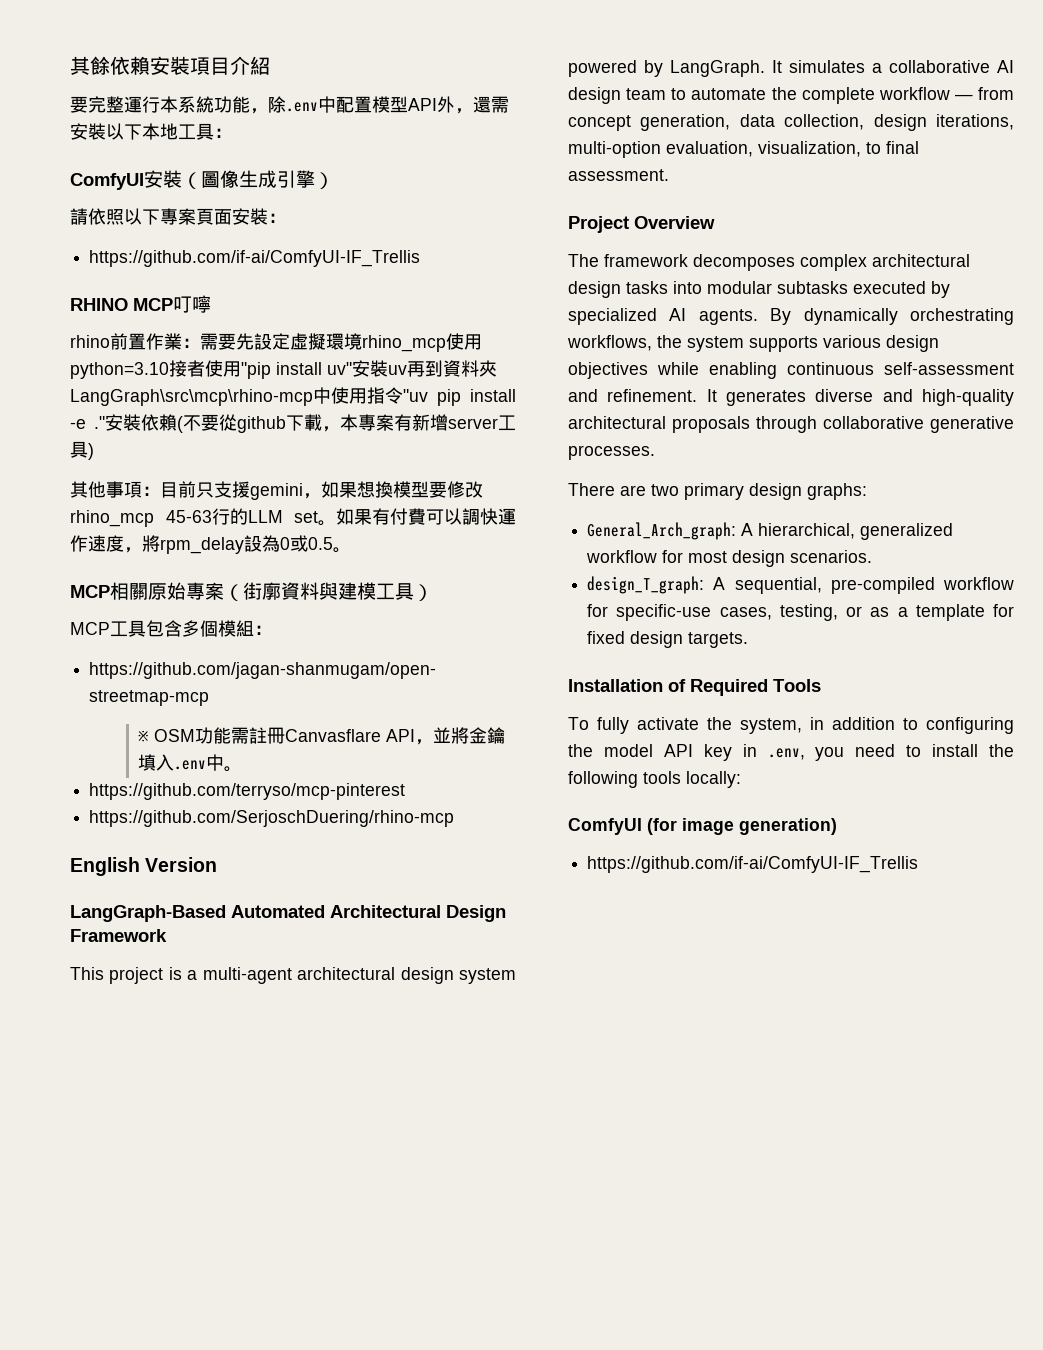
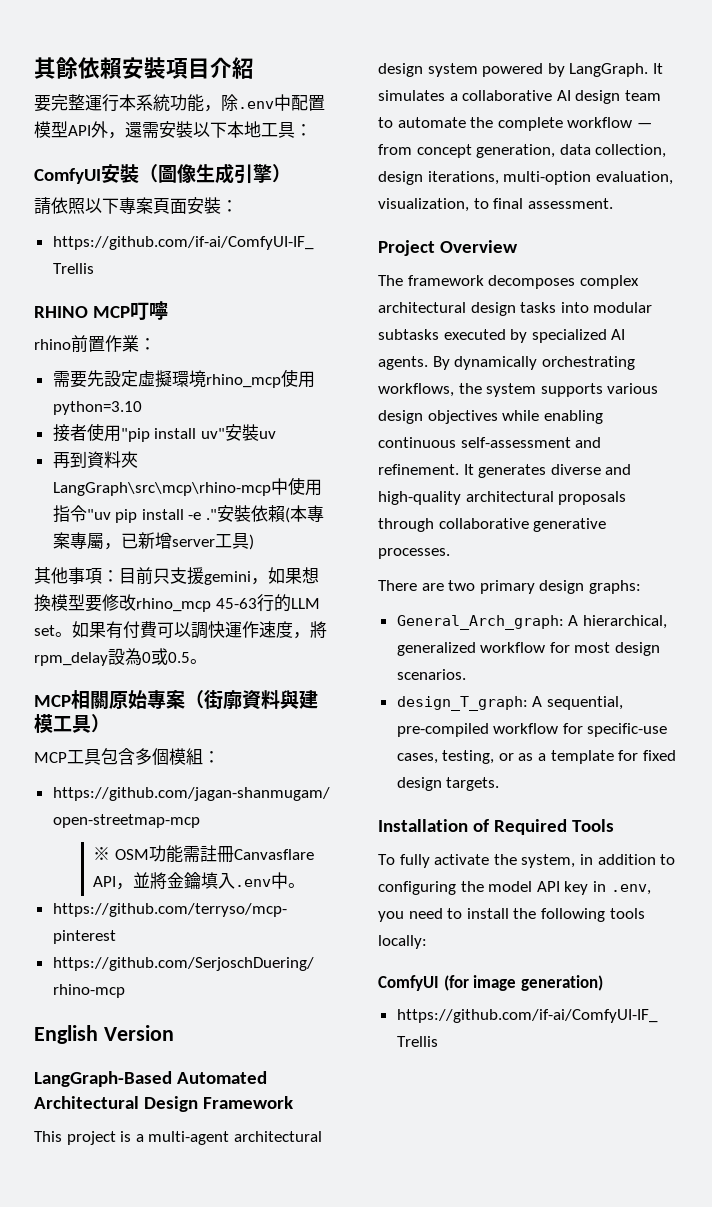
- rhino前置作業：需要先設定虛擬環境rhino_mcp使用python=3.10接者使用"pip install uv"安裝uv再到資料夾LangGraph\src\mcp\rhino-mcp中使用指令"uv pip install -e ."
+ rhino前置作業：
+ 需要先設定虛擬環境rhino_mcp使用python=3.10
+ 接者使用"pip install uv"安裝uv
+ 再到資料夾LangGraph\src\mcp\rhino-mcp中使用指令"uv pip install -e ."
- 安裝依賴(不要從github下載，本專案有新增server工具)
+ 安裝依賴(本專案專屬，已新增server工具)

